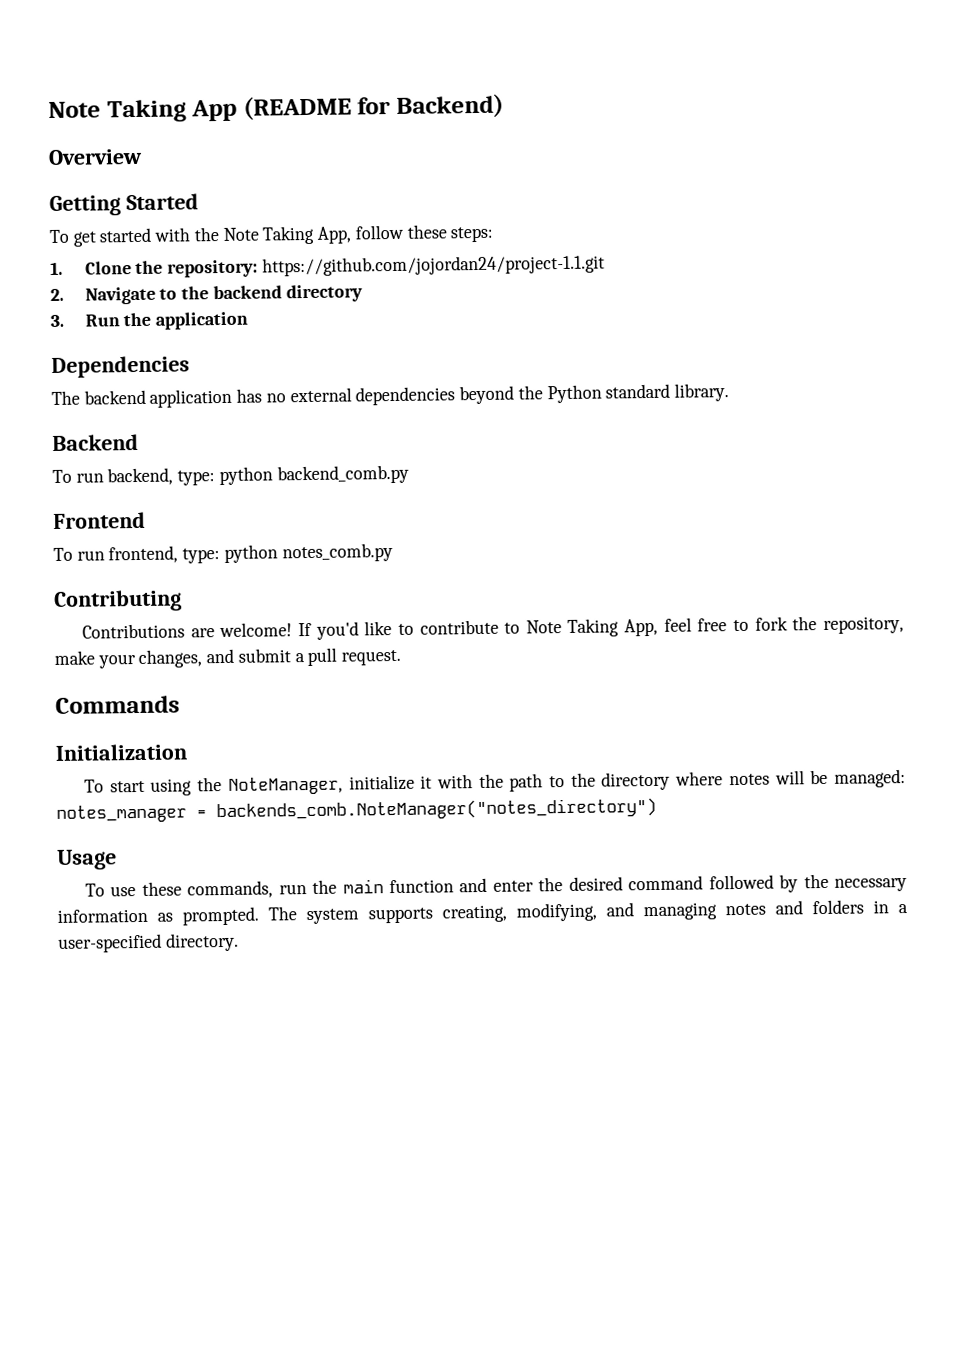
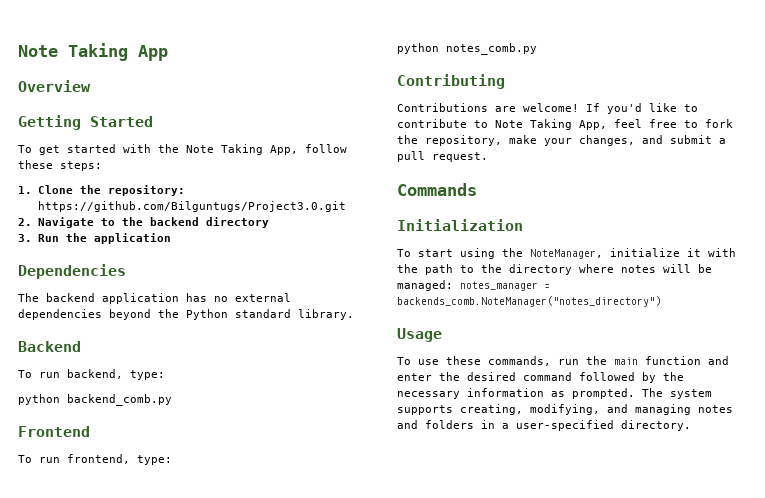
- Note Taking App (README for Backend)
+ Note Taking App
- 1. Clone the repository: https://github.com/jojordan24/project-1.1.git
+ 1. Clone the repository: https://github.com/Bilguntugs/Project3.0.git
- To run backend, type: python backend_comb.py
+ To run backend, type:
+ python backend_comb.py
- To run frontend, type: python notes_comb.py
+ To run frontend, type:
+ python notes_comb.py

